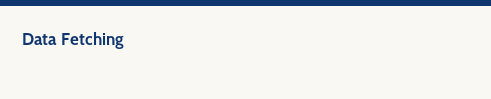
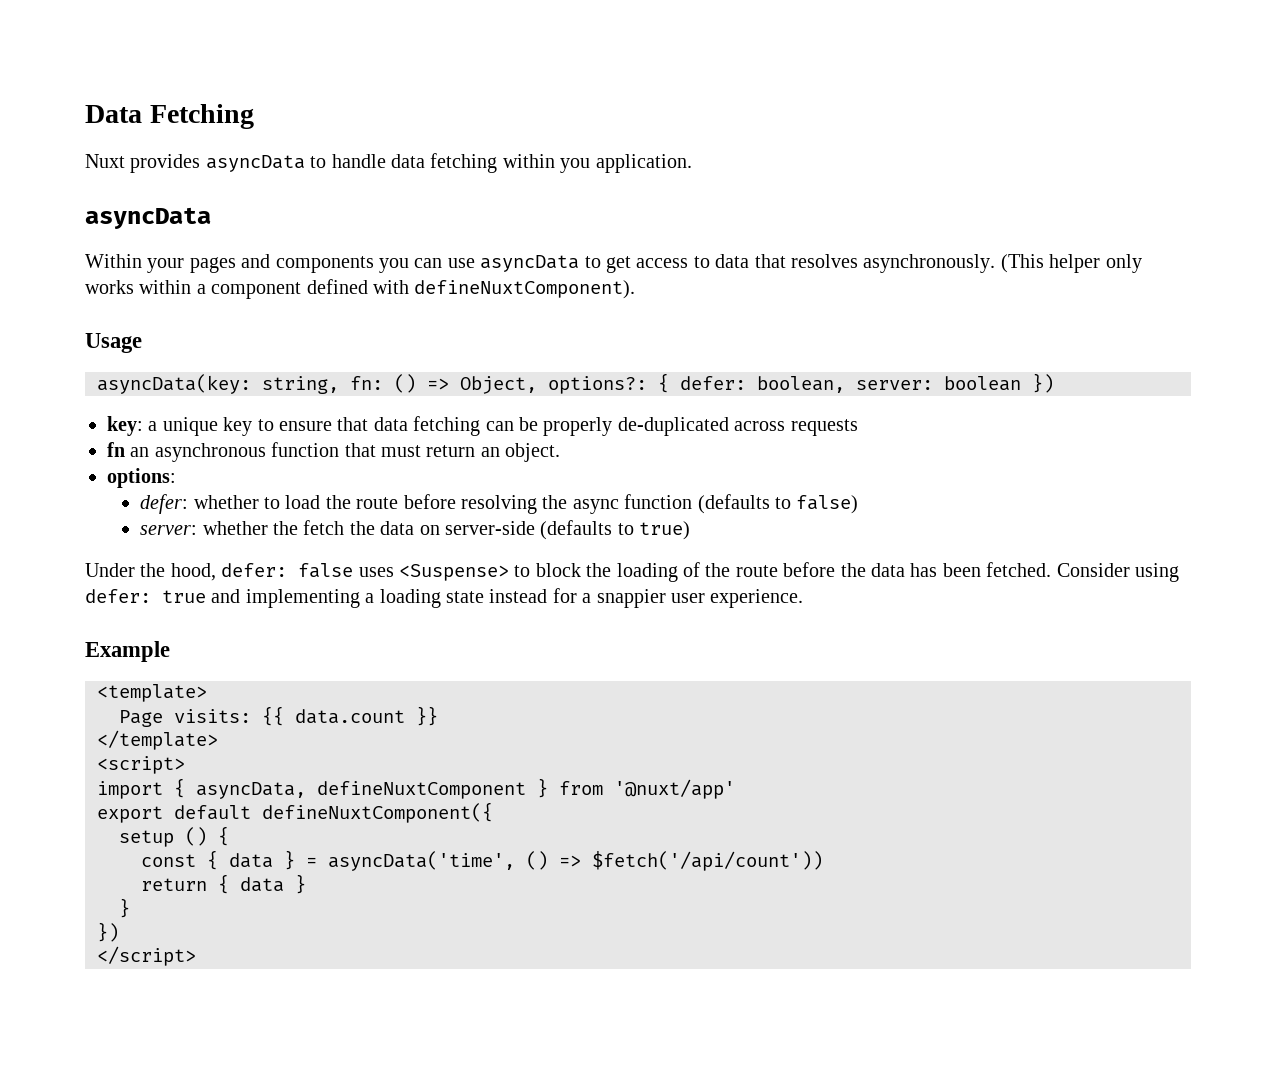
+ Nuxt provides asyncData to handle data fetching within you application.
+ asyncData
+ Within your pages and components you can use asyncData to get access to data that resolves asynchronously. (This helper only works within a component defined with defineNuxtComponent).
+ Usage
+ asyncData(key: string, fn: () => Object, options?: { defer: boolean, server: boolean })
+ key: a unique key to ensure that data fetching can be properly de-duplicated across requests
+ fn an asynchronous function that must return an object.
+ options:
+ defer: whether to load the route before resolving the async function (defaults to false)
+ server: whether the fetch the data on server-side (defaults to true)
+ Under the hood, defer: false uses <Suspense> to block the loading of the route before the data has been fetched. Consider using defer: true and implementing a loading state instead for a snappier user experience.
+ Example
+ <template>
+ Page visits: {{ data.count }}
+ </template>
+ <script>
+ import { asyncData, defineNuxtComponent } from '@nuxt/app'
+ export default defineNuxtComponent({
+ setup () {
+ const { data } = asyncData('time', () => $fetch('/api/count'))
+ return { data }
+ }
+ })
+ </script>

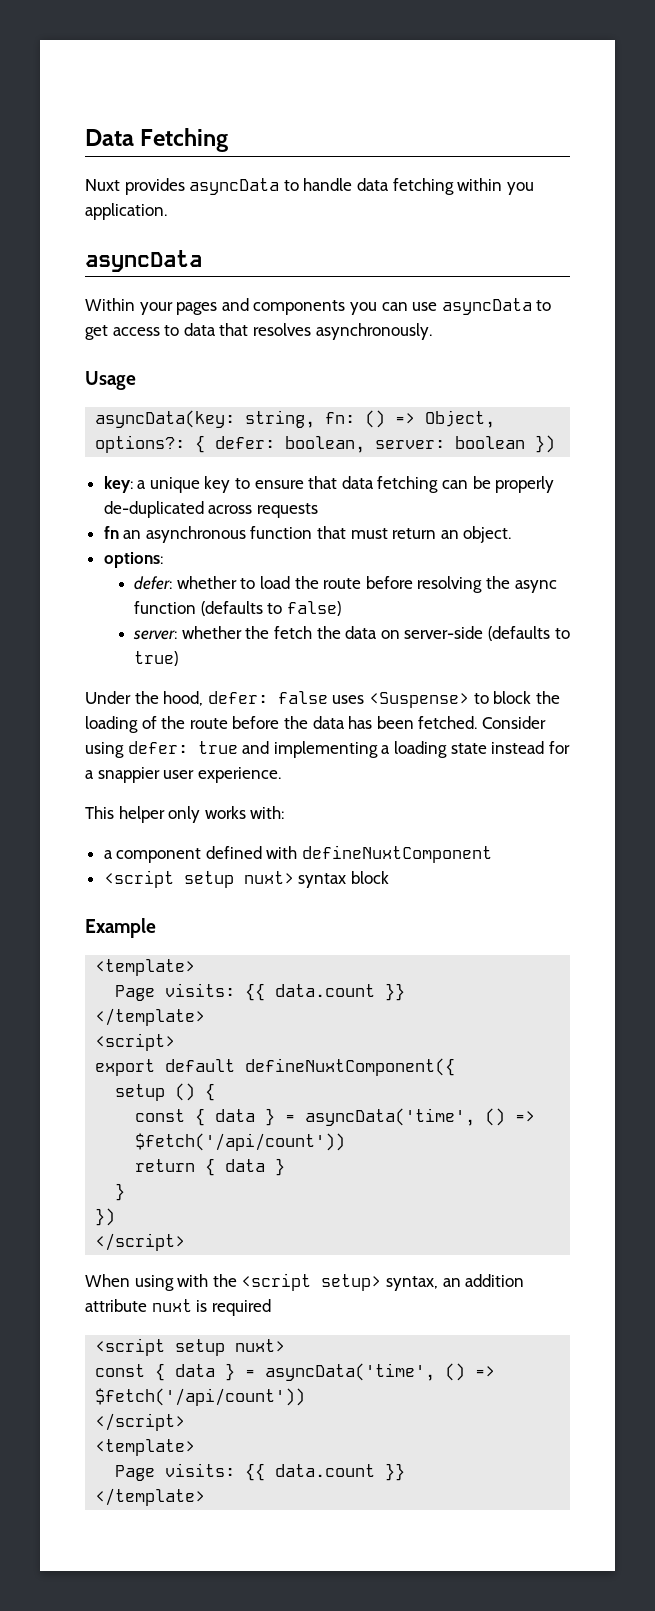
- (This helper only works within a component defined with defineNuxtComponent).
+ This helper only works with:
+ a component defined with defineNuxtComponent
+ <script setup nuxt> syntax block
- import { asyncData, defineNuxtComponent } from '@nuxt/app'
+ When using with the <script setup> syntax, an addition attribute nuxt is required
+ <script setup nuxt>
+ const { data } = asyncData('time', () => $fetch('/api/count'))
+ </script>
+ <template>
+ Page visits: {{ data.count }}
+ </template>

